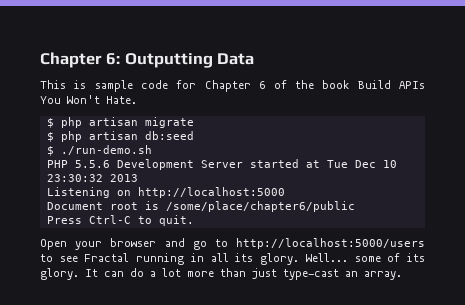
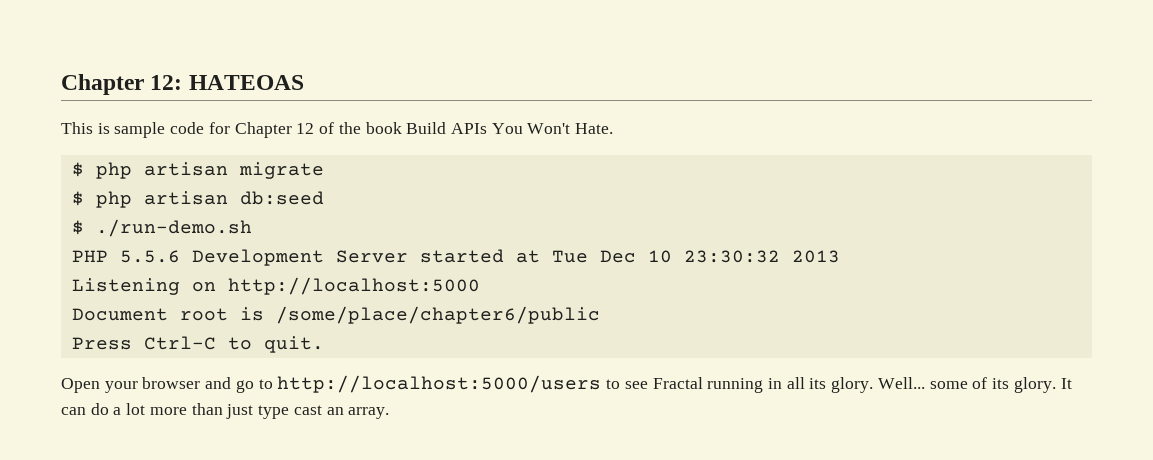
- Chapter 6: Outputting Data
+ Chapter 12: HATEOAS
- This is sample code for Chapter 6 of the book Build APIs You Won't Hate.
+ This is sample code for Chapter 12 of the book Build APIs You Won't Hate.
- It can do a lot more than just type-cast an array.
+ It can do a lot more than just type cast an array.

